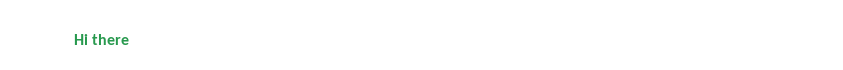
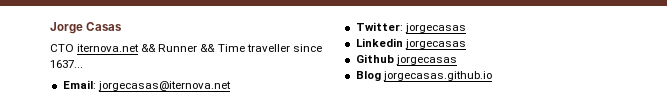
- Hi there
+ Jorge Casas
+ CTO iternova.net && Runner && Time traveller since 1637...
+ Email: jorgecasas@iternova.net
+ Twitter: jorgecasas
+ Linkedin jorgecasas
+ Github jorgecasas
+ Blog jorgecasas.github.io

